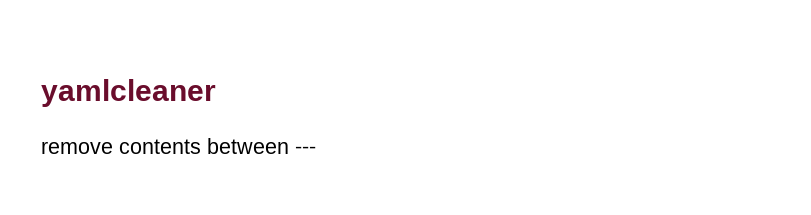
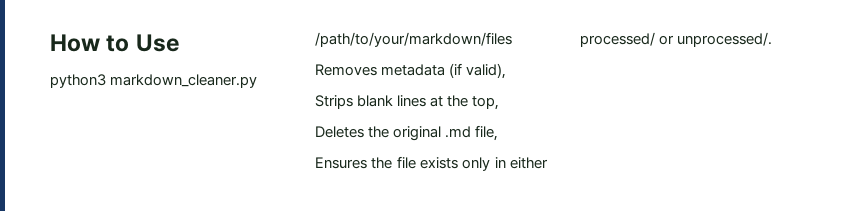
- yamlcleaner
- remove contents between ---
+ How to Use
+ python3 markdown_cleaner.py /path/to/your/markdown/files
+ Removes metadata (if valid),
+ Strips blank lines at the top,
+ Deletes the original .md file,
+ Ensures the file exists only in either processed/ or unprocessed/.

